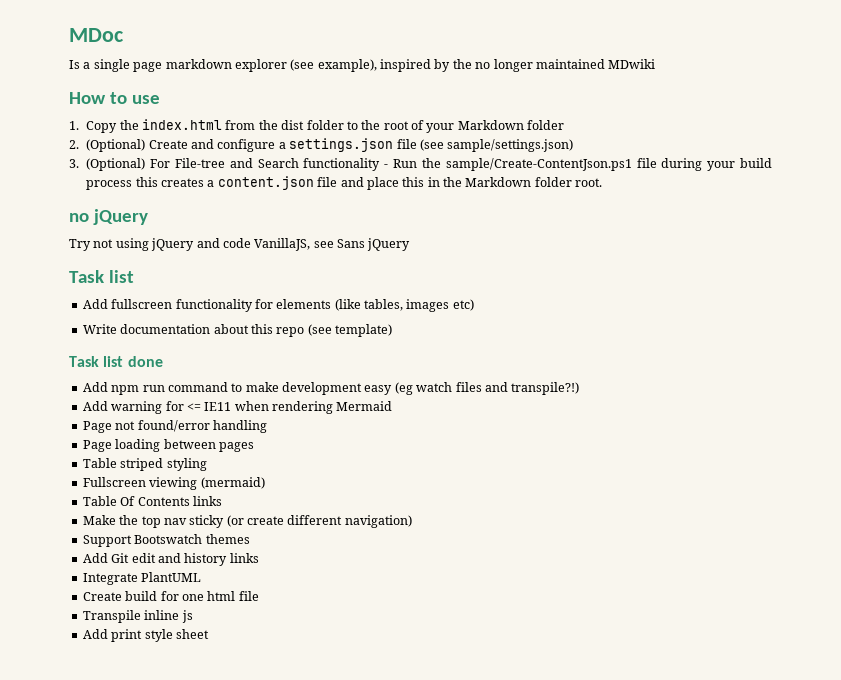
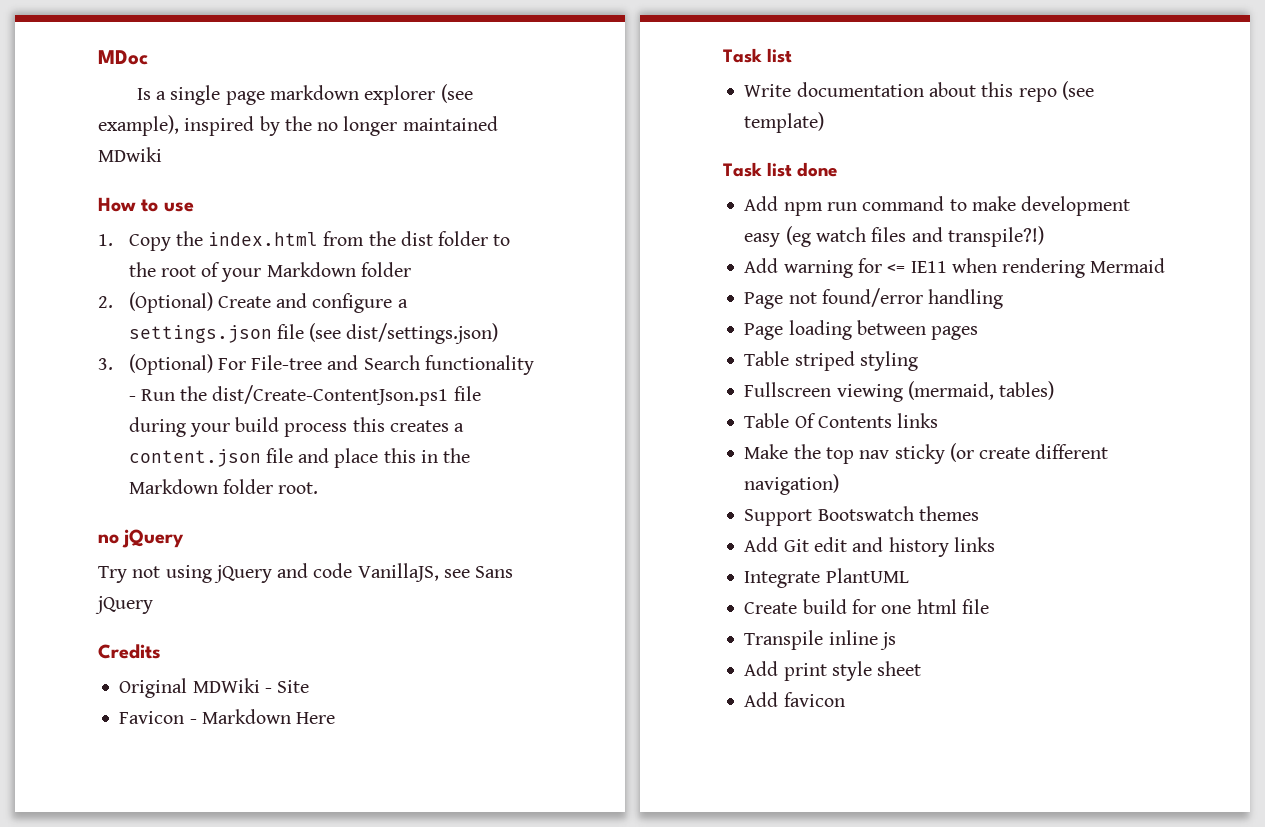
- 2. (Optional) Create and configure a settings.json file (see sample/settings.json)
+ 2. (Optional) Create and configure a settings.json file (see dist/settings.json)
- 3. (Optional) For File-tree and Search functionality - Run the sample/Create-ContentJson.ps1 file during your build process this creates a content.json file and place this in the Markdown folder root.
+ 3. (Optional) For File-tree and Search functionality - Run the dist/Create-ContentJson.ps1 file during your build process this creates a content.json file and place this in the Markdown folder root.
  Try not using jQuery and code VanillaJS, see Sans jQuery
+ Credits
+ Original MDWiki - Site
+ Favicon - Markdown Here
  Task list
- Add fullscreen functionality for elements (like tables, images etc)
- Fullscreen viewing (mermaid)
+ Fullscreen viewing (mermaid, tables)
+ Add favicon

